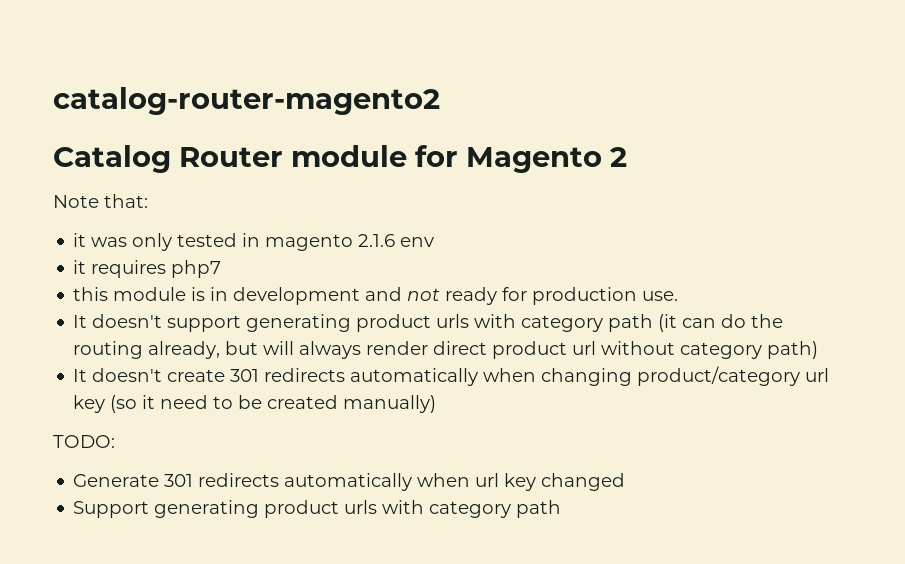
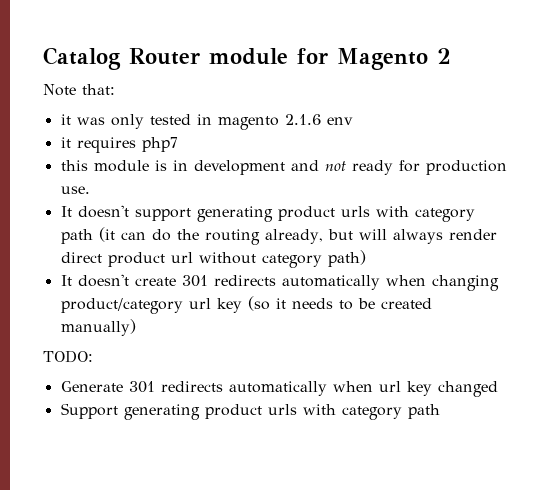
- catalog-router-magento2
- It doesn't create 301 redirects automatically when changing product/category url key (so it need to be created manually)
+ It doesn't create 301 redirects automatically when changing product/category url key (so it needs to be created manually)

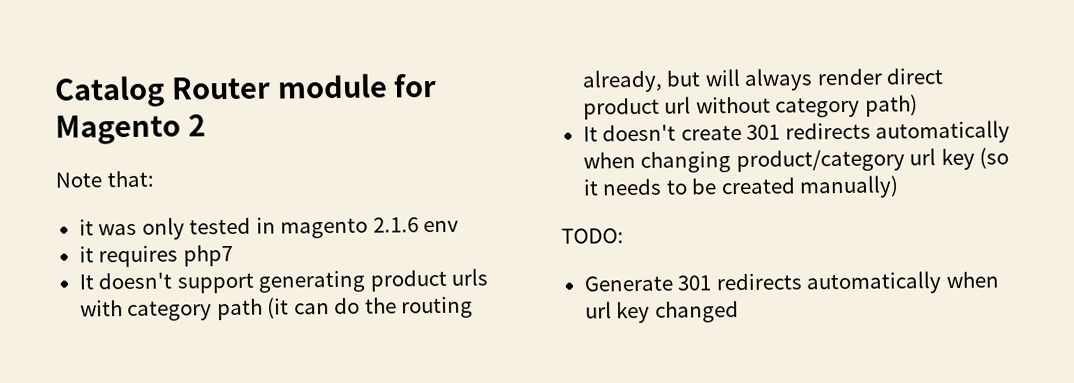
- this module is in development and not ready for production use.
- Support generating product urls with category path

